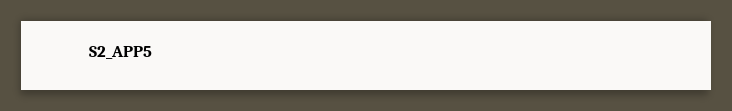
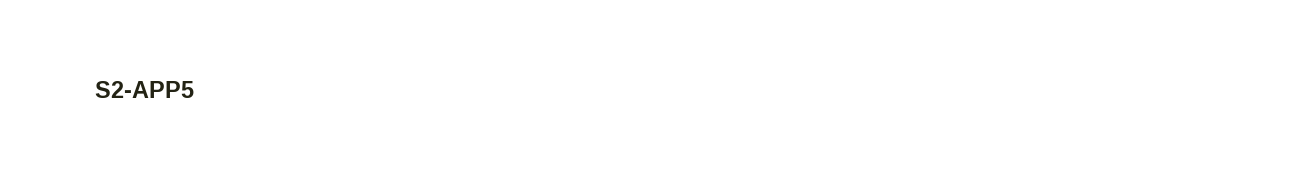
- S2_APP5
+ S2-APP5

